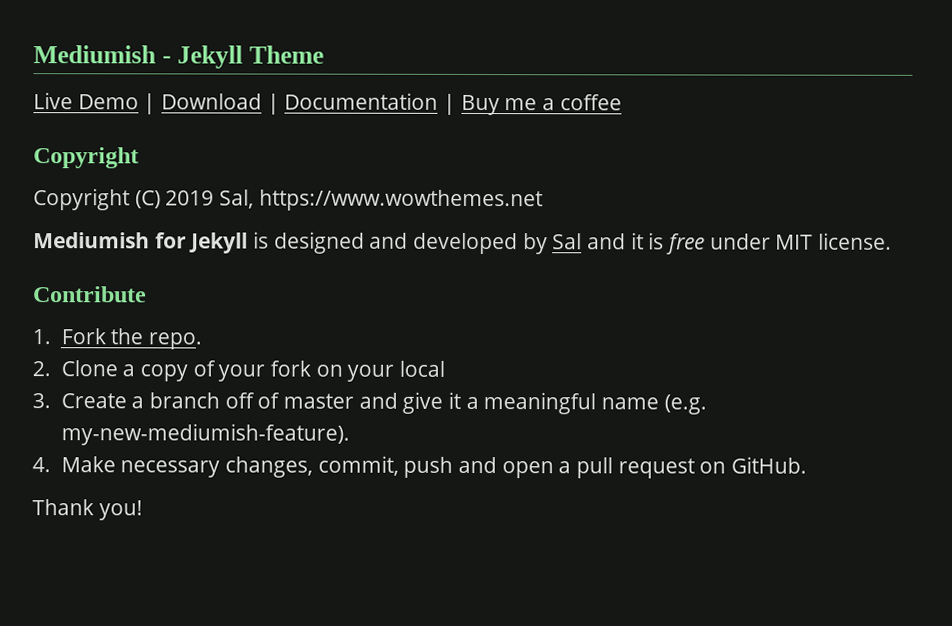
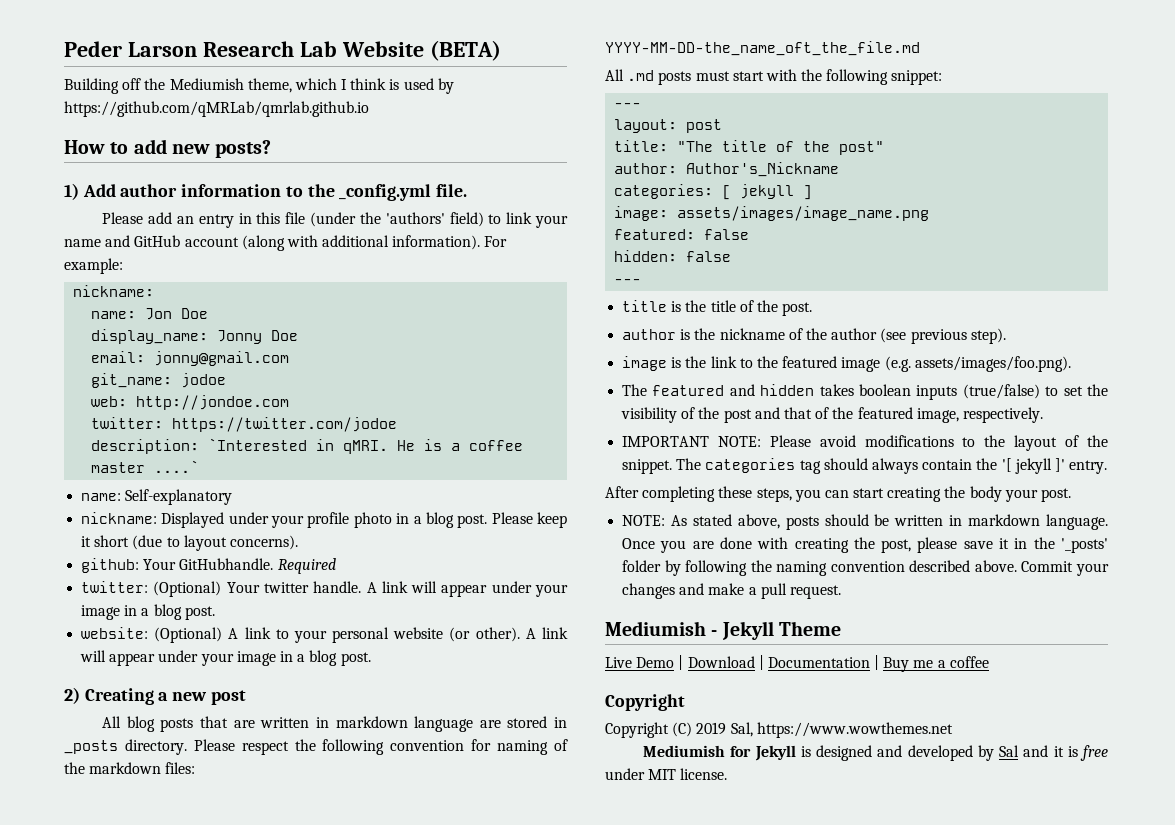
+ Peder Larson Research Lab Website (BETA)
+ Building off the Mediumish theme, which I think is used by https://github.com/qMRLab/qmrlab.github.io
+ How to add new posts?
+ 1) Add author information to the _config.yml file.
+ Please add an entry in this file (under the 'authors' field) to link your name and GitHub account (along with additional information). For example:
+ nickname:
+ name: Jon Doe
+ display_name: Jonny Doe
+ email: jonny@gmail.com
+ git_name: jodoe
+ web: http://jondoe.com
+ twitter: https://twitter.com/jodoe
+ description: `Interested in qMRI. He is a coffee master ....`
+ name: Self-explanatory
+ nickname: Displayed under your profile photo in a blog post. Please keep it short (due to layout concerns).
+ github: Your GitHubhandle. Required
+ twitter: (Optional) Your twitter handle. A link will appear under your image in a blog post.
+ website: (Optional) A link to your personal website (or other). A link will appear under your image in a blog post.
+ 2) Creating a new post
+ All blog posts that are written in markdown language are stored in _posts directory. Please respect the following convention for naming of the markdown files:
+ YYYY-MM-DD-the_name_oft_the_file.md
+ All .md posts must start with the following snippet:
+ ---
+ layout: post
+ title: "The title of the post"
+ author: Author's_Nickname
+ categories: [ jekyll ]
+ image: assets/images/image_name.png
+ featured: false
+ hidden: false
+ ---
+ title is the title of the post.
+ author is the nickname of the author (see previous step).
+ image is the link to the featured image (e.g. assets/images/foo.png).
+ The featured and hidden takes boolean inputs (true/false) to set the visibility of the post and that of the featured image, respectively.
+ IMPORTANT NOTE: Please avoid modifications to the layout of the snippet. The categories tag should always contain the '[ jekyll ]' entry.
+ After completing these steps, you can start creating the body your post.
+ NOTE: As stated above, posts should be written in markdown language. Once you are done with creating the post, please save it in the '_posts' folder by following the naming convention described above. Commit your changes and make a pull request.
- Contribute
- 1. Fork the repo.
- 2. Clone a copy of your fork on your local
- 3. Create a branch off of master and give it a meaningful name (e.g. my-new-mediumish-feature).
- 4. Make necessary changes, commit, push and open a pull request on GitHub.
- Thank you!

